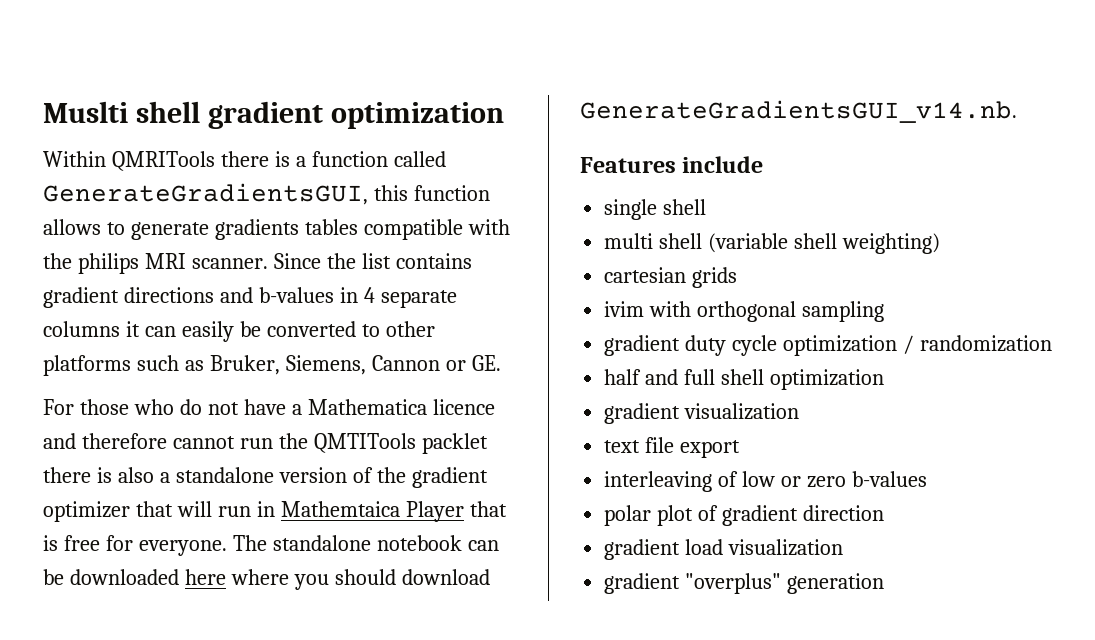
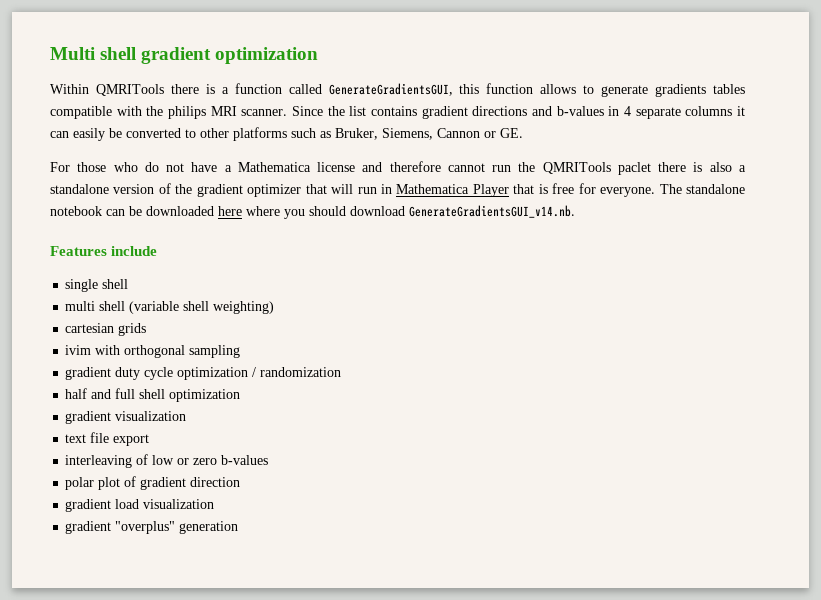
- Muslti shell gradient optimization
+ Multi shell gradient optimization
- For those who do not have a Mathematica licence and therefore cannot run the QMTITools packlet there is also a standalone version of the gradient optimizer that will run in Mathemtaica Player that is free for everyone.
+ For those who do not have a Mathematica license and therefore cannot run the QMRITools paclet there is also a standalone version of the gradient optimizer that will run in Mathematica Player that is free for everyone.

